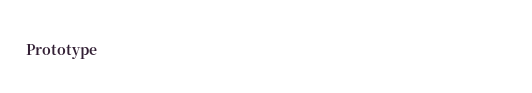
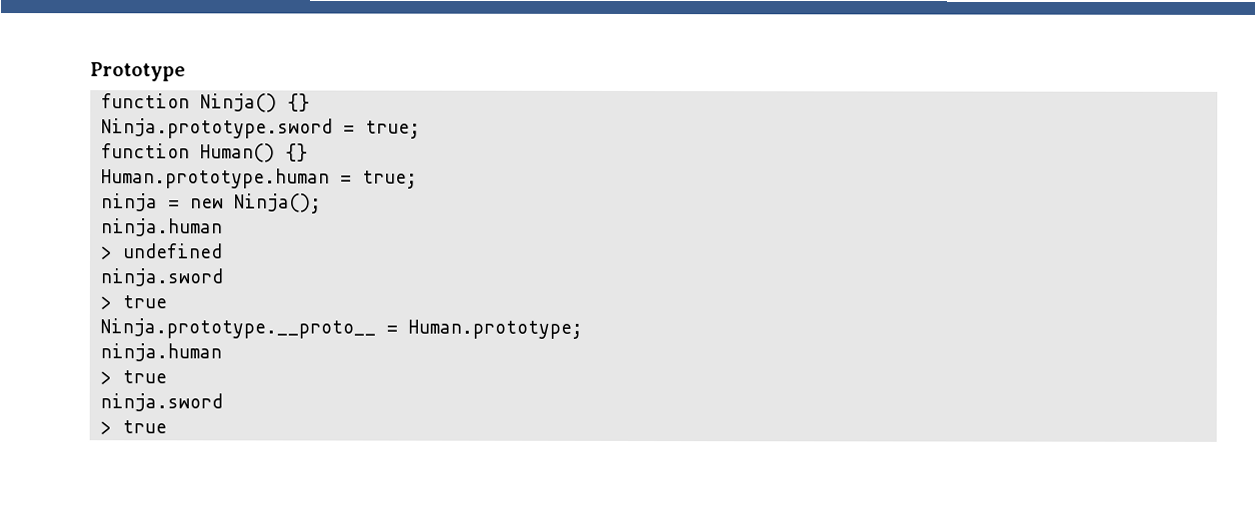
+ function Ninja() {}
+ Ninja.prototype.sword = true;
+ function Human() {}
+ Human.prototype.human = true;
+ ninja = new Ninja();
+ ninja.human
+ > undefined
+ ninja.sword
+ > true
+ Ninja.prototype.__proto__ = Human.prototype;
+ ninja.human
+ > true
+ ninja.sword
+ > true

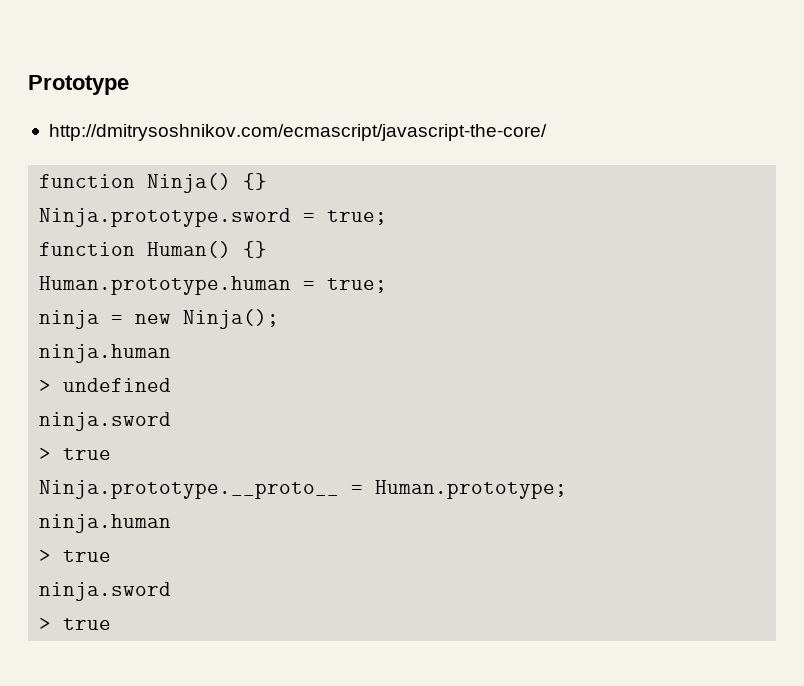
+ http://dmitrysoshnikov.com/ecmascript/javascript-the-core/

